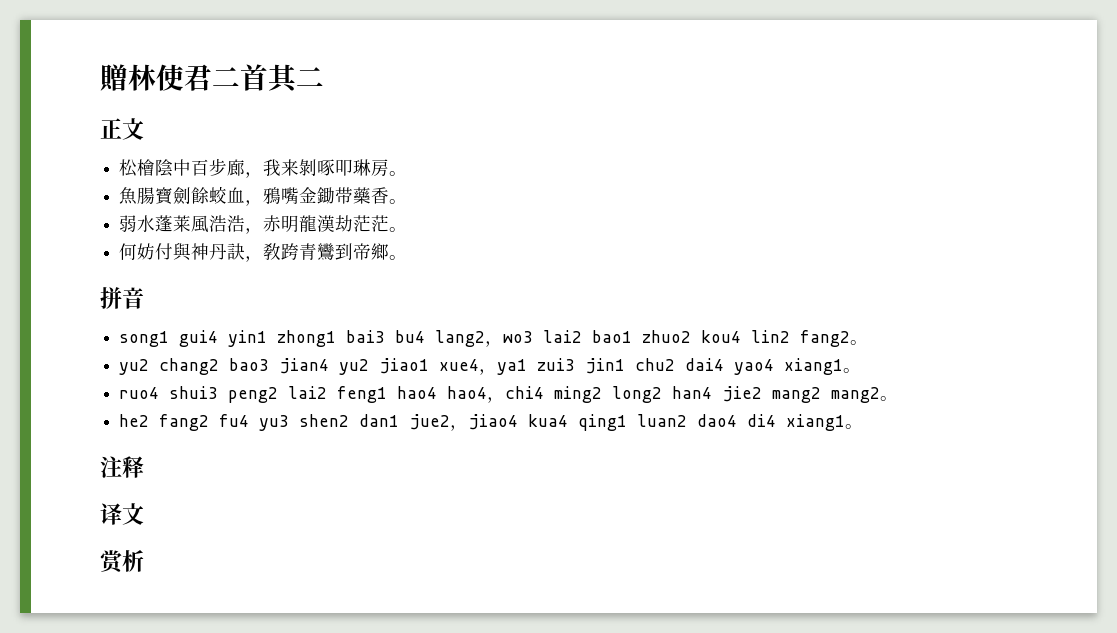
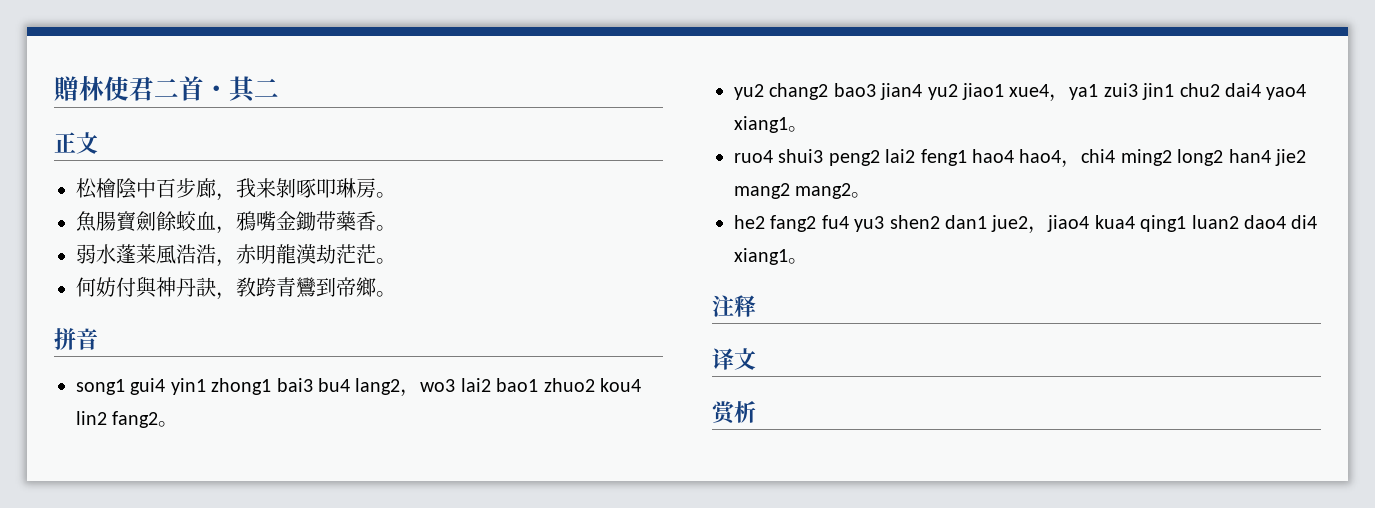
- 贈林使君二首其二
+ 贈林使君二首・其二

